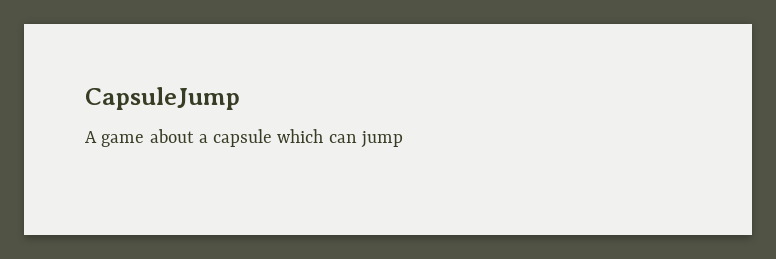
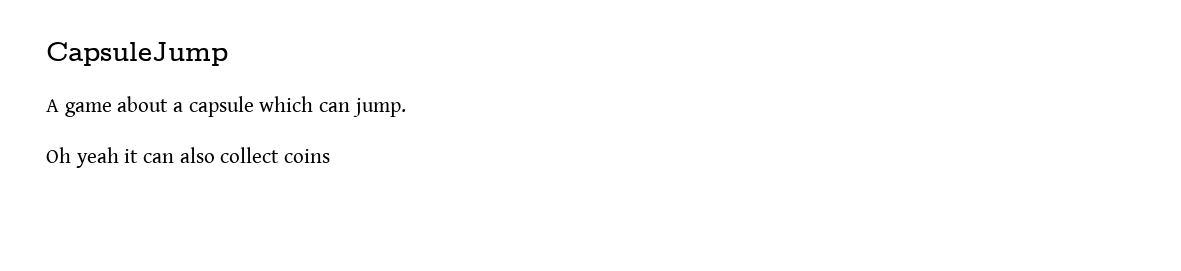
- A game about a capsule which can jump
+ A game about a capsule which can jump.
+ Oh yeah it can also collect coins

